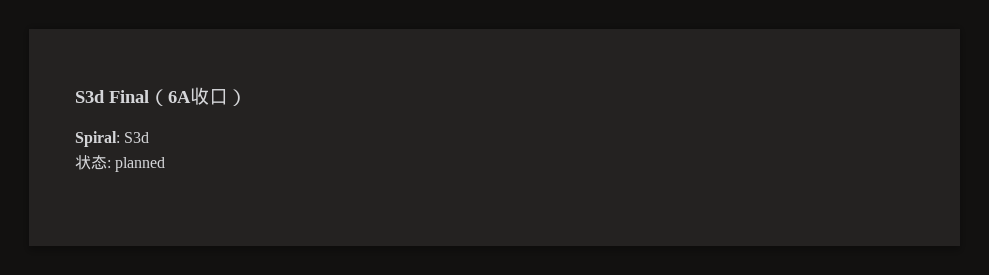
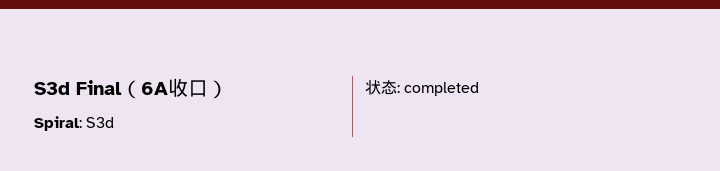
- 状态: planned
+ 状态: completed

